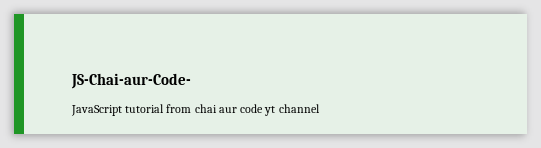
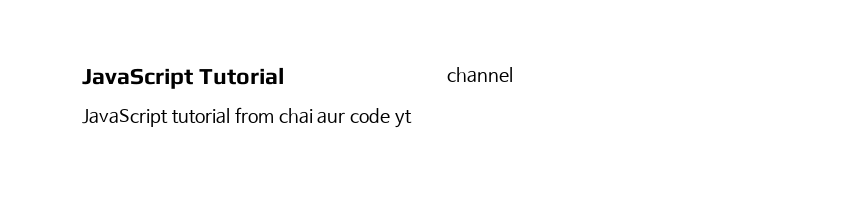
- JS-Chai-aur-Code-
+ JavaScript Tutorial

